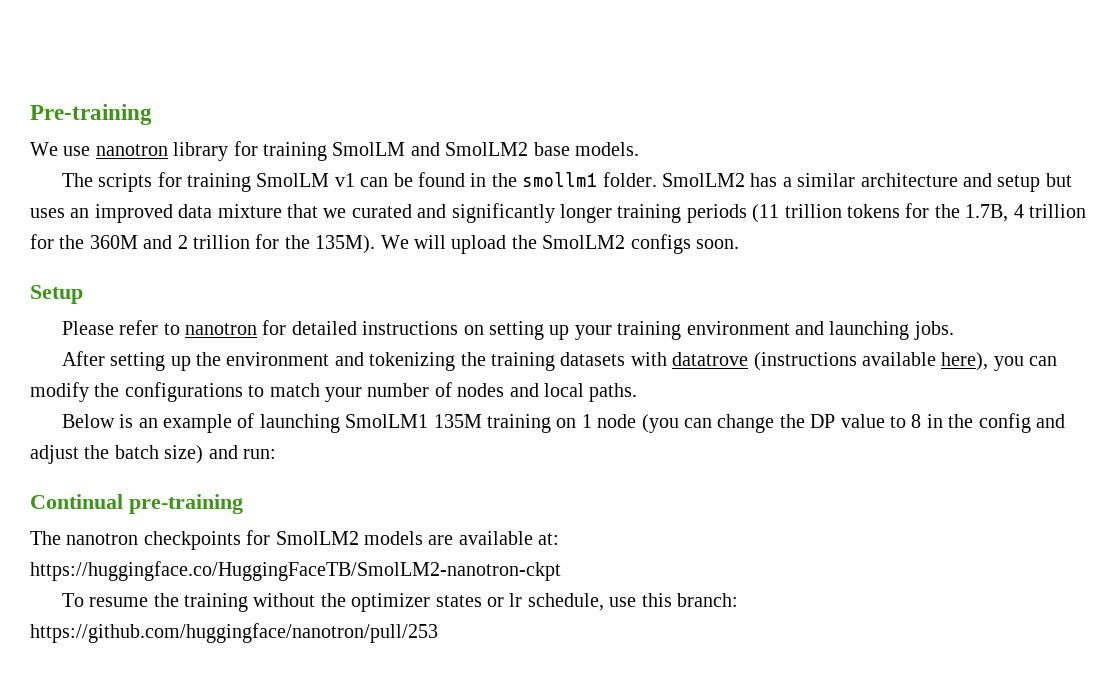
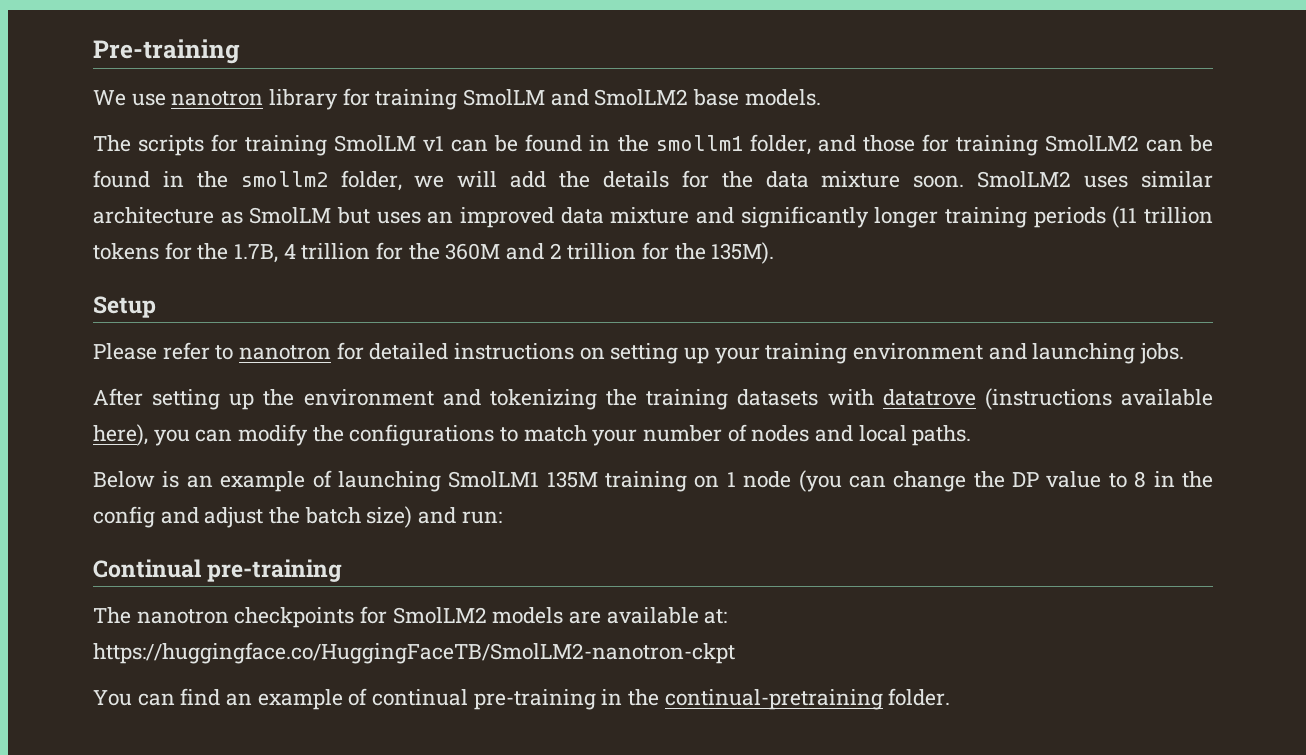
- The scripts for training SmolLM v1 can be found in the smollm1 folder. SmolLM2 has a similar architecture and setup but uses an improved data mixture that we curated and significantly longer training periods (11 trillion tokens for the 1.7B, 4 trillion for the 360M and 2 trillion for the 135M). We will upload the SmolLM2 configs soon.
+ The scripts for training SmolLM v1 can be found in the smollm1 folder, and those for training SmolLM2 can be found in the smollm2 folder, we will add the details for the data mixture soon. SmolLM2 uses similar architecture as SmolLM but uses an improved data mixture and significantly longer training periods (11 trillion tokens for the 1.7B, 4 trillion for the 360M and 2 trillion for the 135M).
- To resume the training without the optimizer states or lr schedule, use this branch: https://github.com/huggingface/nanotron/pull/253
+ You can find an example of continual pre-training in the continual-pretraining folder.

